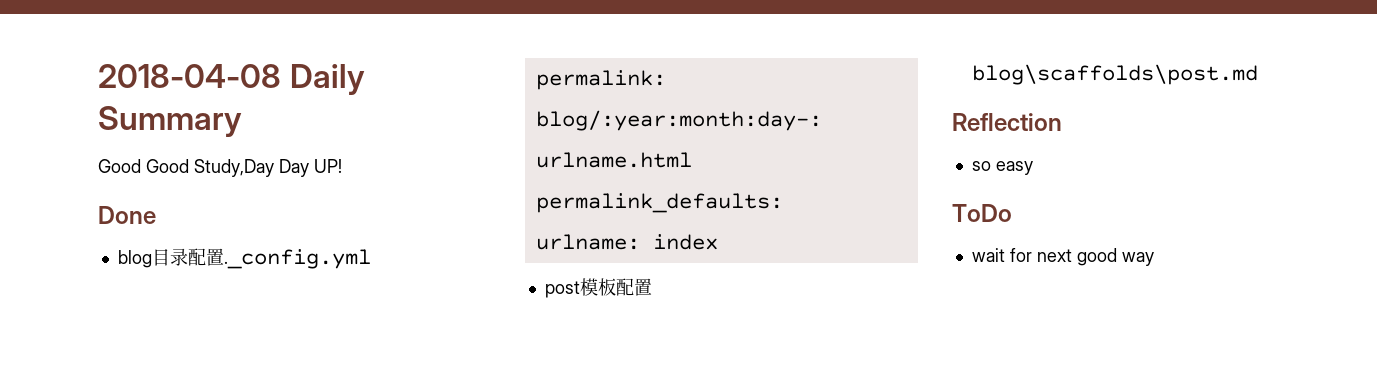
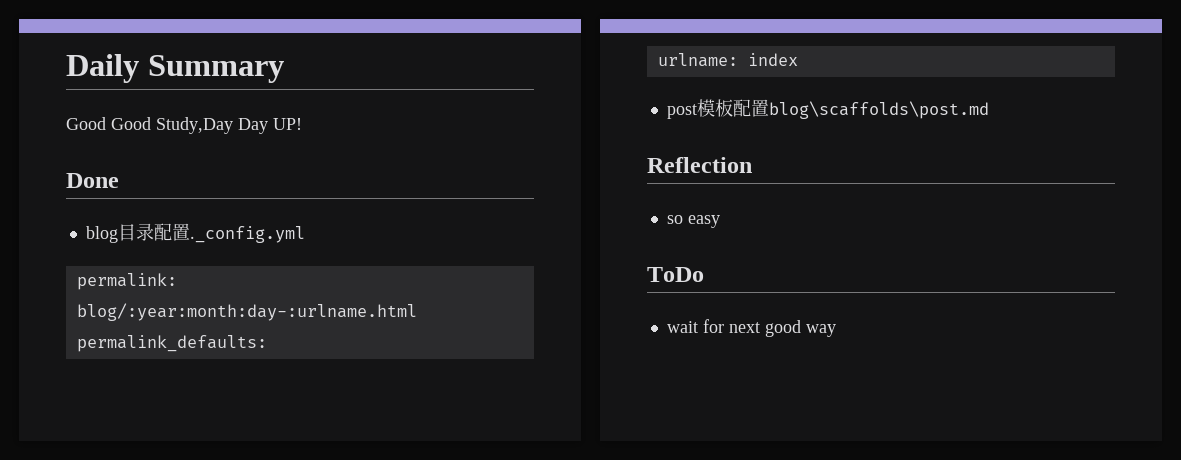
- 2018-04-08 Daily Summary
+ Daily Summary

